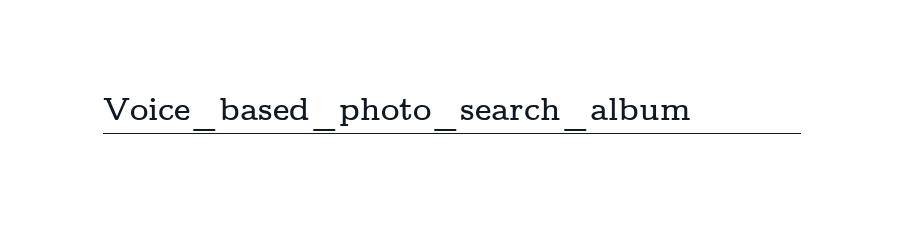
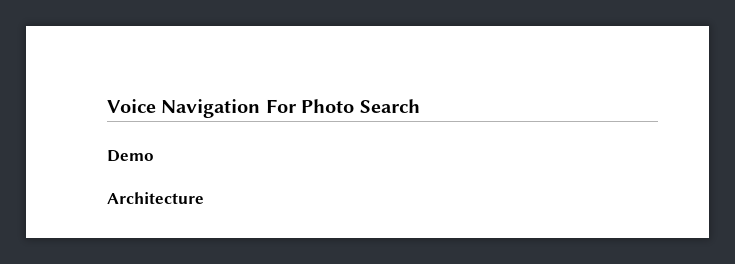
- Voice_based_photo_search_album
+ Voice Navigation For Photo Search
+ Demo
+ Architecture

